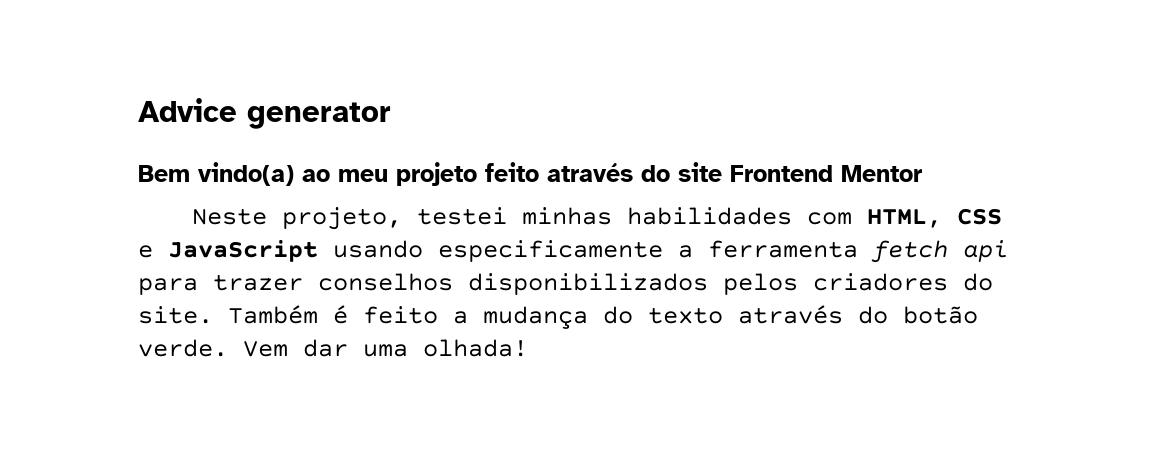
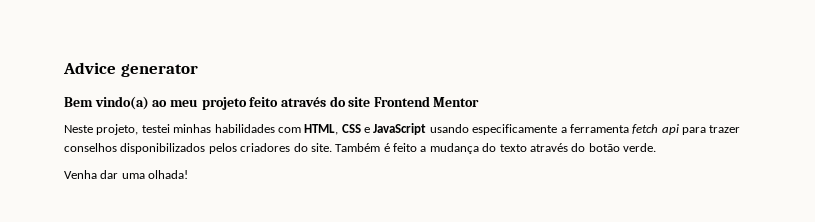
- Também é feito a mudança do texto através do botão verde. Vem dar uma olhada!
+ Também é feito a mudança do texto através do botão verde.
+ Venha dar uma olhada!

